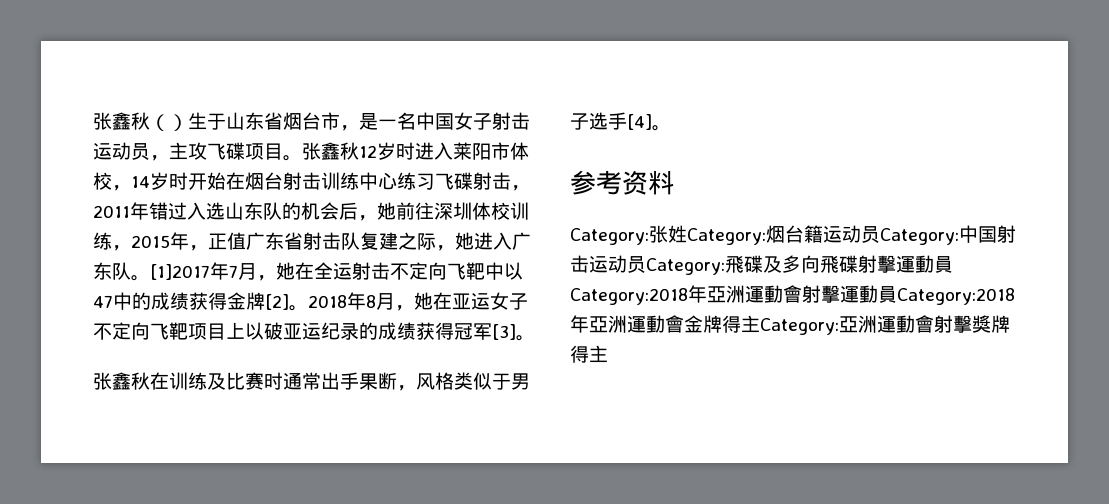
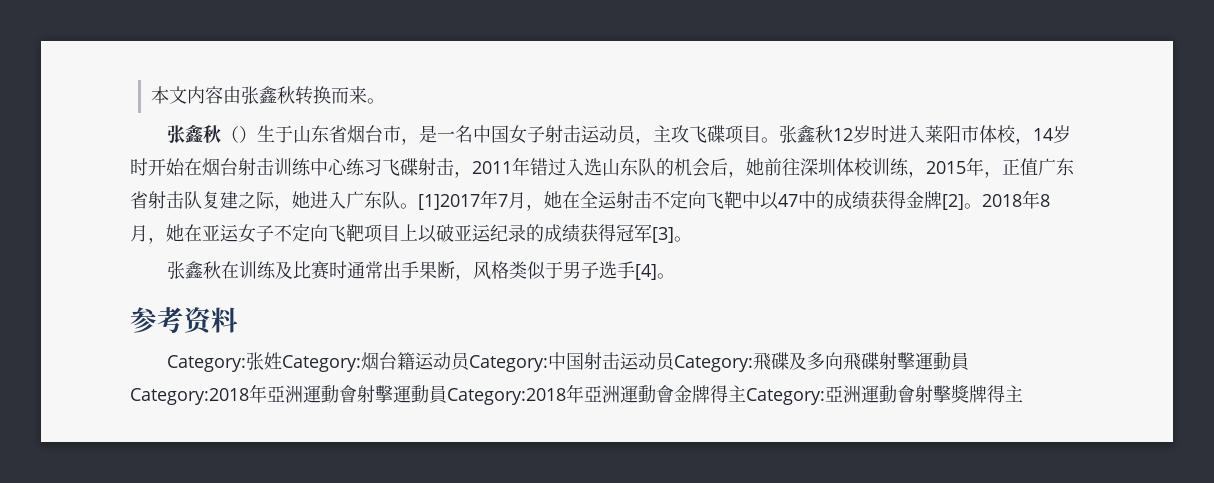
+ 本文内容由张鑫秋转换而来。

